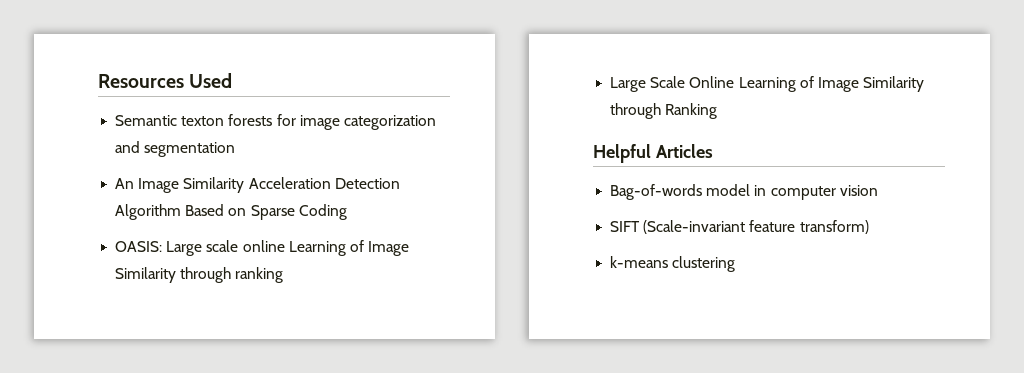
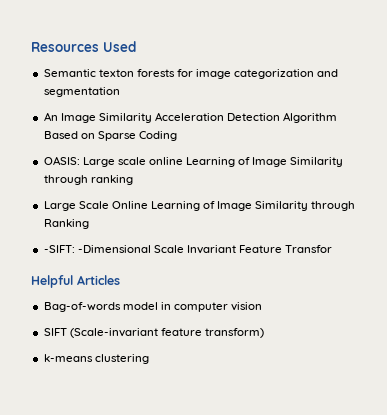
+ -SIFT: -Dimensional Scale Invariant Feature Transfor

